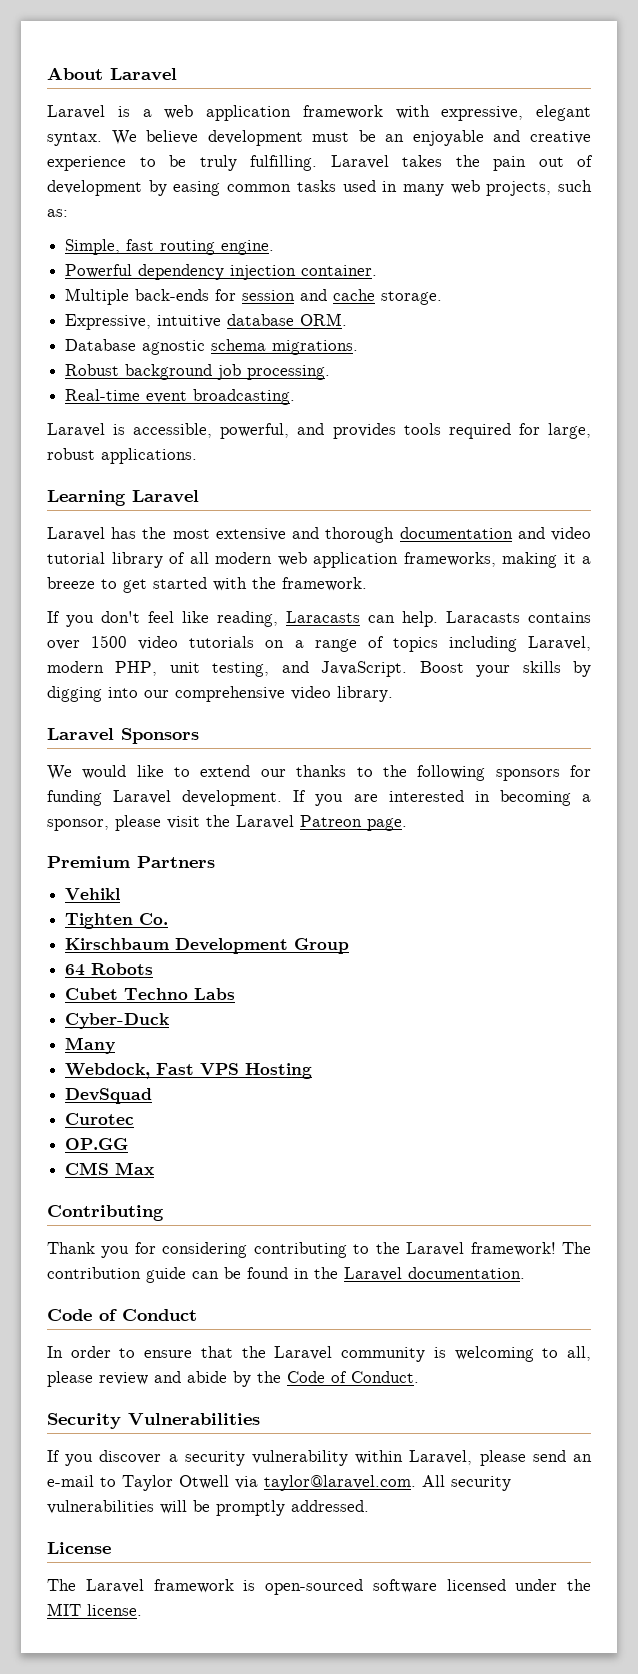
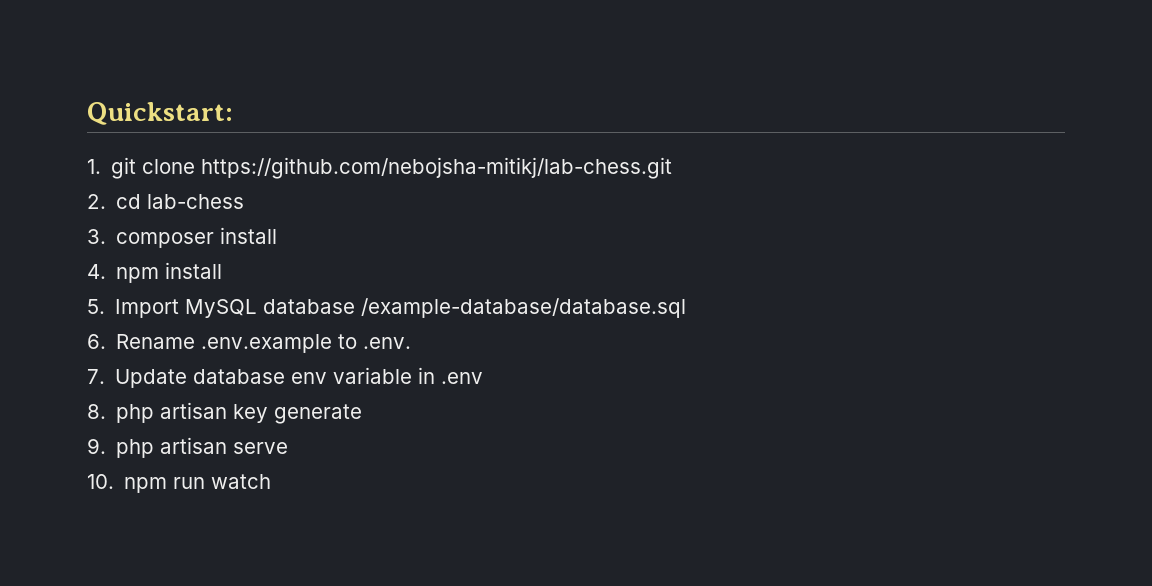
- About Laravel
- Laravel is a web application framework with expressive, elegant syntax. We believe development must be an enjoyable and creative experience to be truly fulfilling. Laravel takes the pain out of development by easing common tasks used in many web projects, such as:
- Simple, fast routing engine.
- Powerful dependency injection container.
- Multiple back-ends for session and cache storage.
- Expressive, intuitive database ORM.
- Database agnostic schema migrations.
- Robust background job processing.
- Real-time event broadcasting.
- Laravel is accessible, powerful, and provides tools required for large, robust applications.
- Learning Laravel
- Laravel has the most extensive and thorough documentation and video tutorial library of all modern web application frameworks, making it a breeze to get started with the framework.
- If you don't feel like reading, Laracasts can help. Laracasts contains over 1500 video tutorials on a range of topics including Laravel, modern PHP, unit testing, and JavaScript. Boost your skills by digging into our comprehensive video library.
- Laravel Sponsors
- We would like to extend our thanks to the following sponsors for funding Laravel development. If you are interested in becoming a sponsor, please visit the Laravel Patreon page.
- Premium Partners
- Vehikl
- Tighten Co.
- Kirschbaum Development Group
- 64 Robots
- Cubet Techno Labs
- Cyber-Duck
- Many
- Webdock, Fast VPS Hosting
- DevSquad
- Curotec
- OP.GG
- CMS Max
- Contributing
- Thank you for considering contributing to the Laravel framework! The contribution guide can be found in the Laravel documentation.
- Code of Conduct
- In order to ensure that the Laravel community is welcoming to all, please review and abide by the Code of Conduct.
- Security Vulnerabilities
- If you discover a security vulnerability within Laravel, please send an e-mail to Taylor Otwell via taylor@laravel.com. All security vulnerabilities will be promptly addressed.
- License
- The Laravel framework is open-sourced software licensed under the MIT license.
+ Quickstart:
+ 1. git clone https://github.com/nebojsha-mitikj/lab-chess.git
+ 2. cd lab-chess
+ 3. composer install
+ 4. npm install
+ 5. Import MySQL database /example-database/database.sql
+ 6. Rename .env.example to .env.
+ 7. Update database env variable in .env
+ 8. php artisan key generate
+ 9. php artisan serve
+ 10. npm run watch

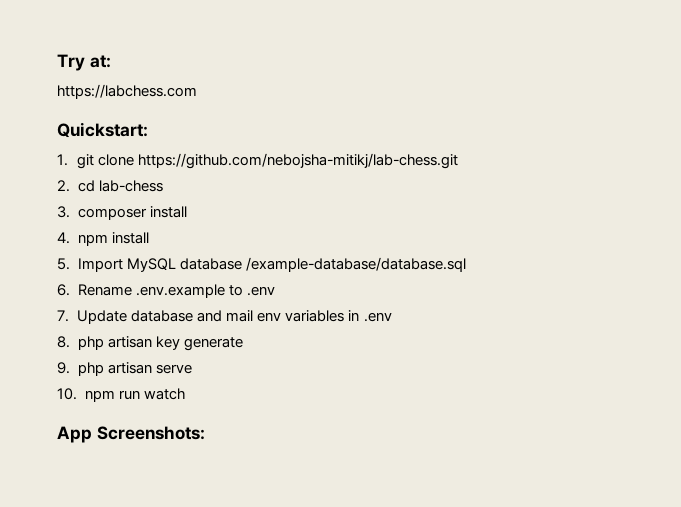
+ Try at:
+ https://labchess.com
- 6. Rename .env.example to .env.
+ 6. Rename .env.example to .env
- 7. Update database env variable in .env
+ 7. Update database and mail env variables in .env
+ App Screenshots:

